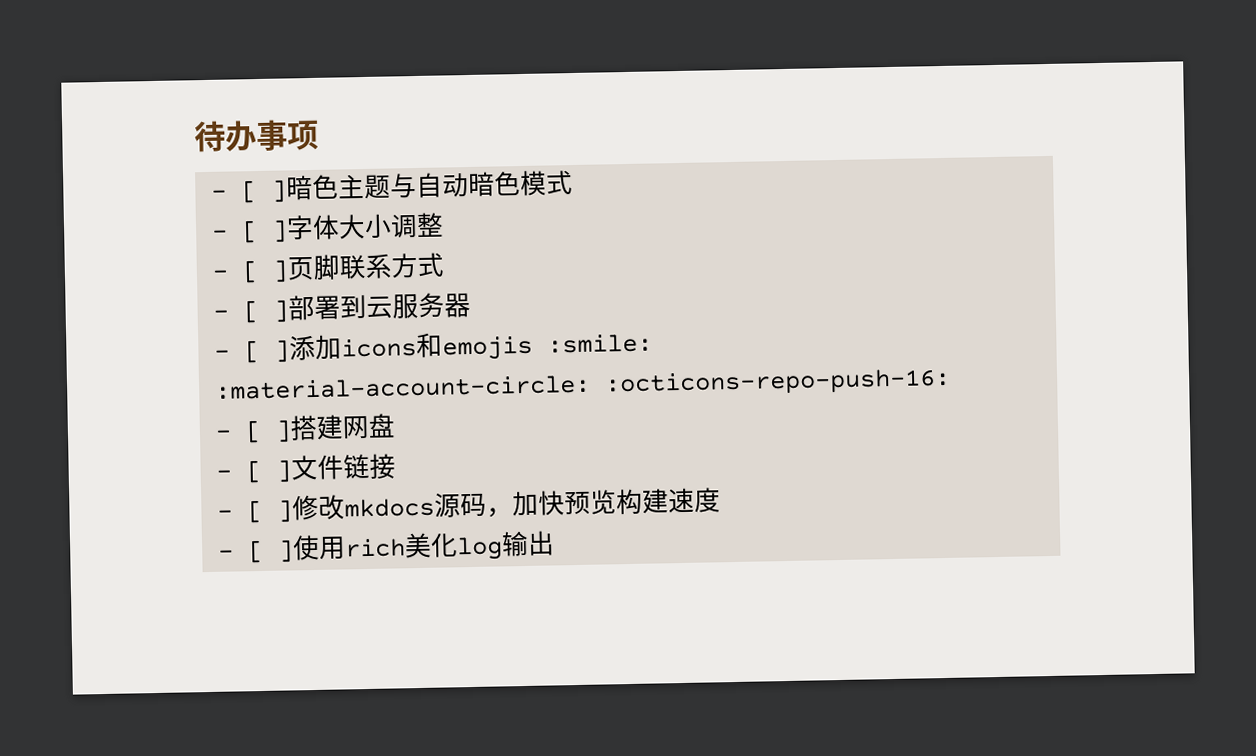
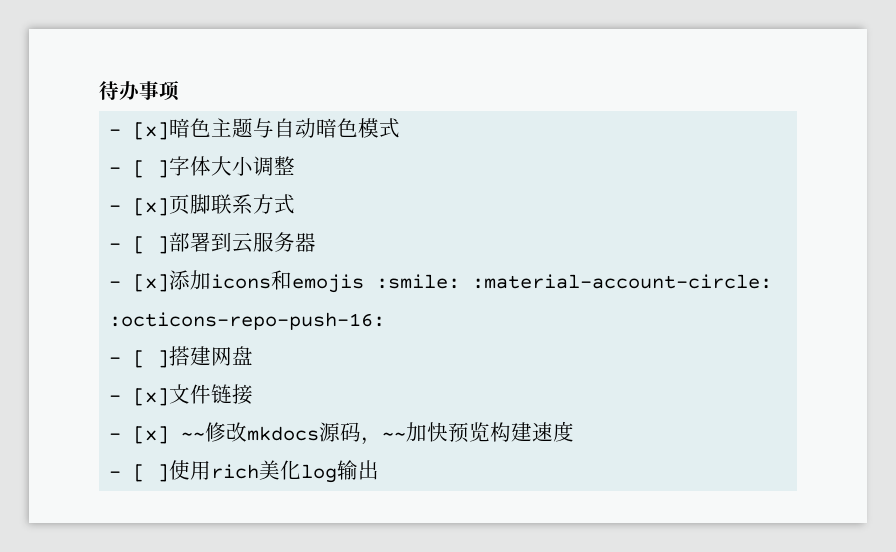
- - [ ]暗色主题与自动暗色模式
+ - [x]暗色主题与自动暗色模式
- - [ ]页脚联系方式
+ - [x]页脚联系方式
- - [ ]添加icons和emojis :smile: :material-account-circle: :octicons-repo-push-16:
+ - [x]添加icons和emojis :smile: :material-account-circle: :octicons-repo-push-16:
- - [ ]文件链接
+ - [x]文件链接
- - [ ]修改mkdocs源码，加快预览构建速度
+ - [x] ~~修改mkdocs源码，~~加快预览构建速度

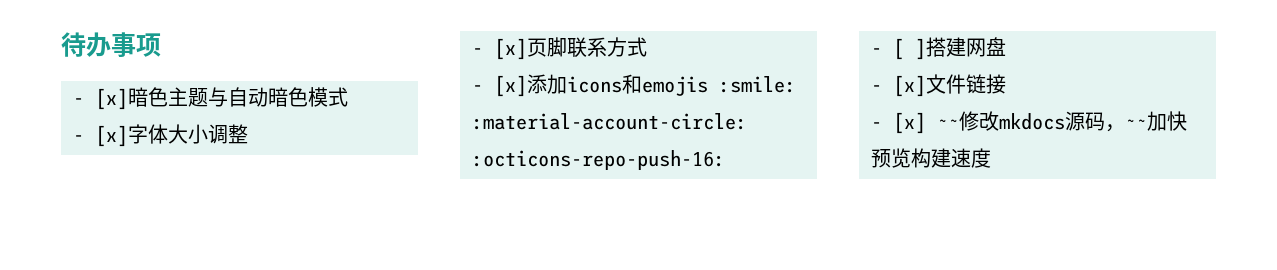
- - [ ]字体大小调整
+ - [x]字体大小调整
- - [ ]部署到云服务器
- - [ ]使用rich美化log输出

